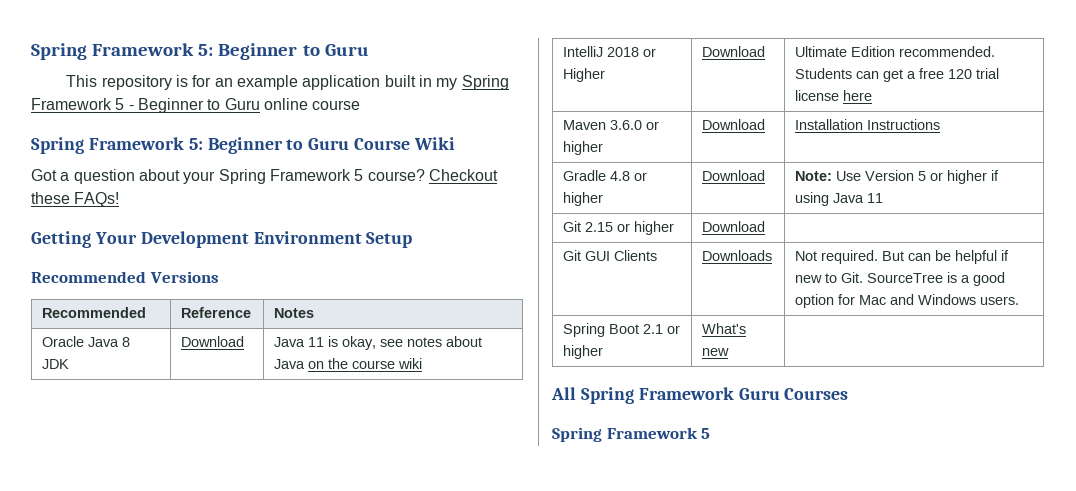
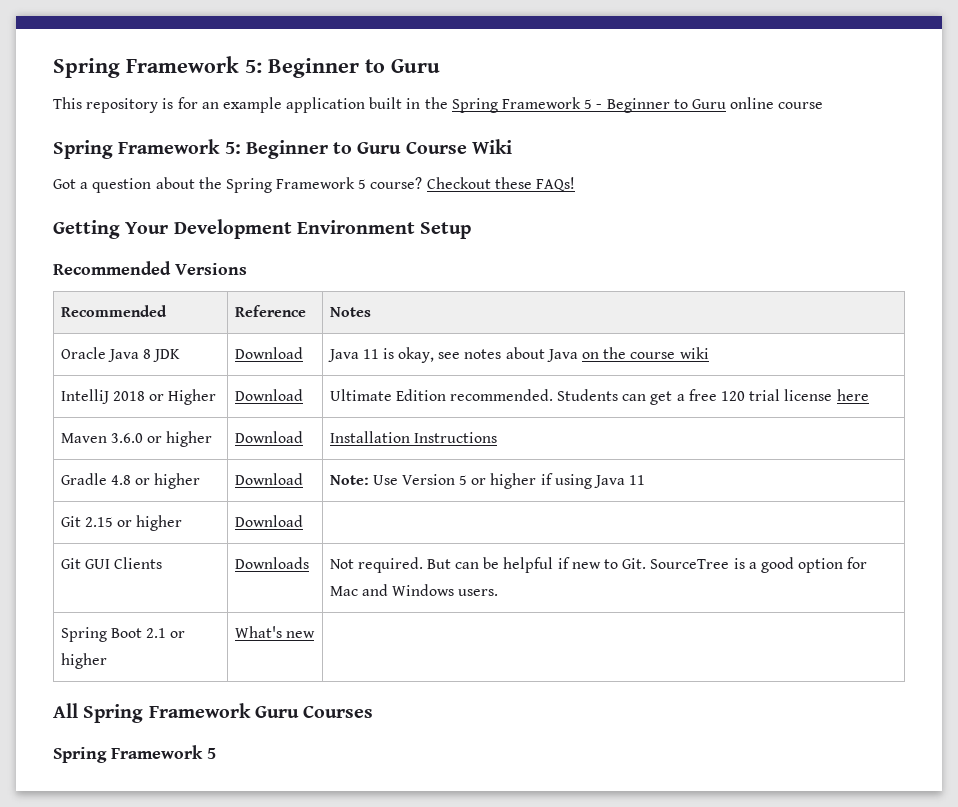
- This repository is for an example application built in my Spring Framework 5 - Beginner to Guru online course
+ This repository is for an example application built in the Spring Framework 5 - Beginner to Guru online course
- Got a question about your Spring Framework 5 course?
+ Got a question about the Spring Framework 5 course?

